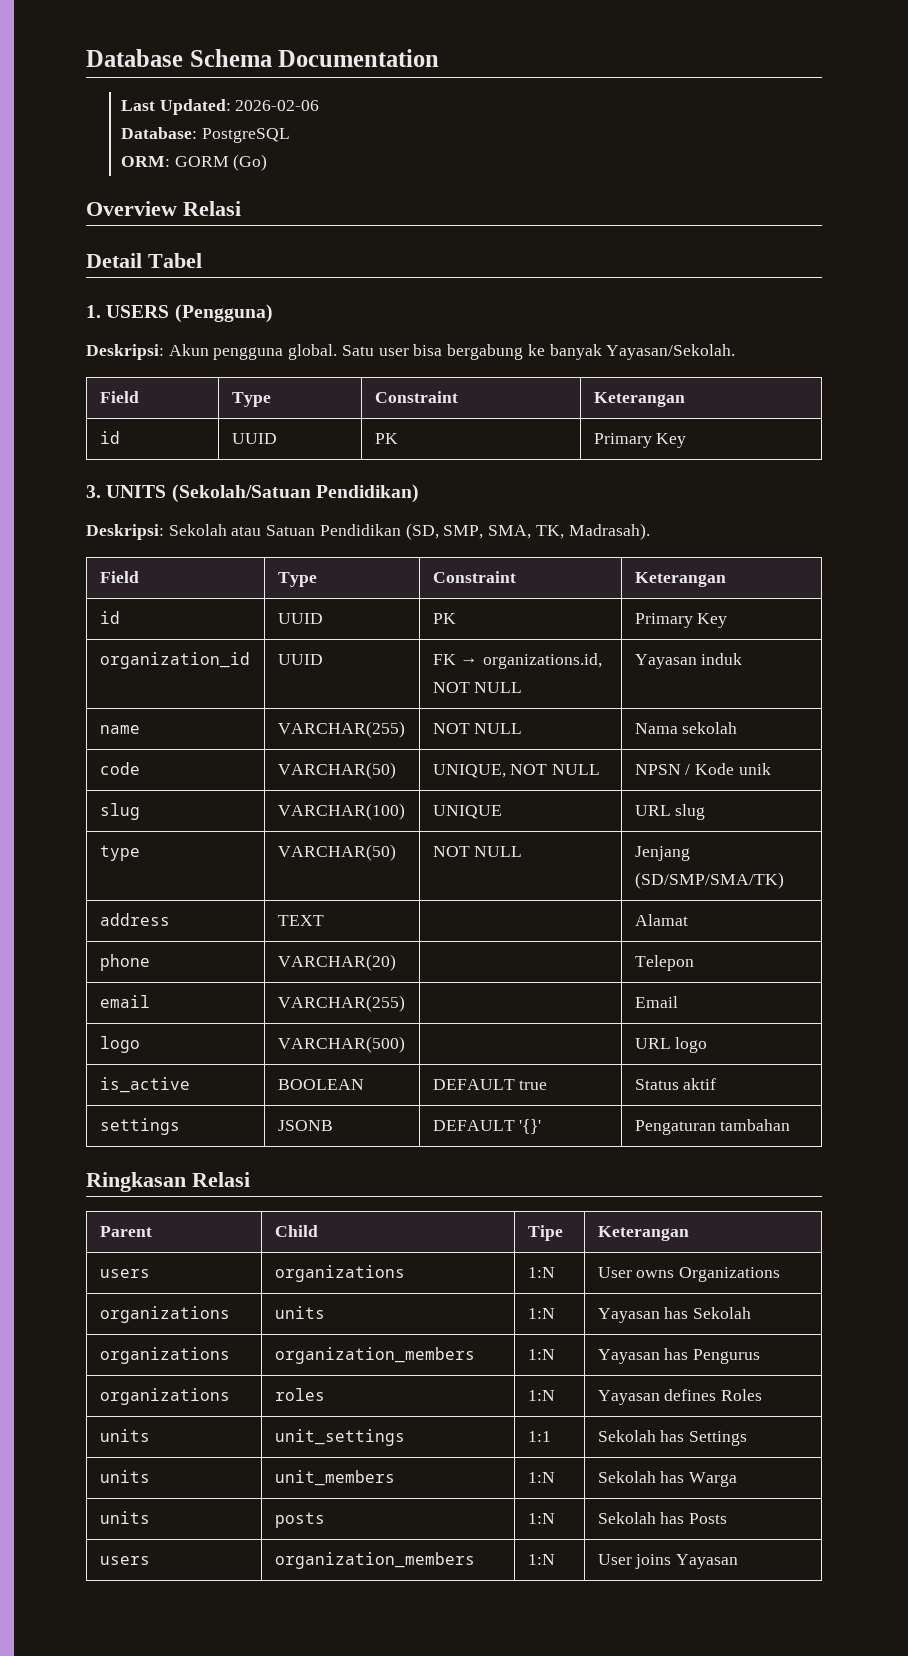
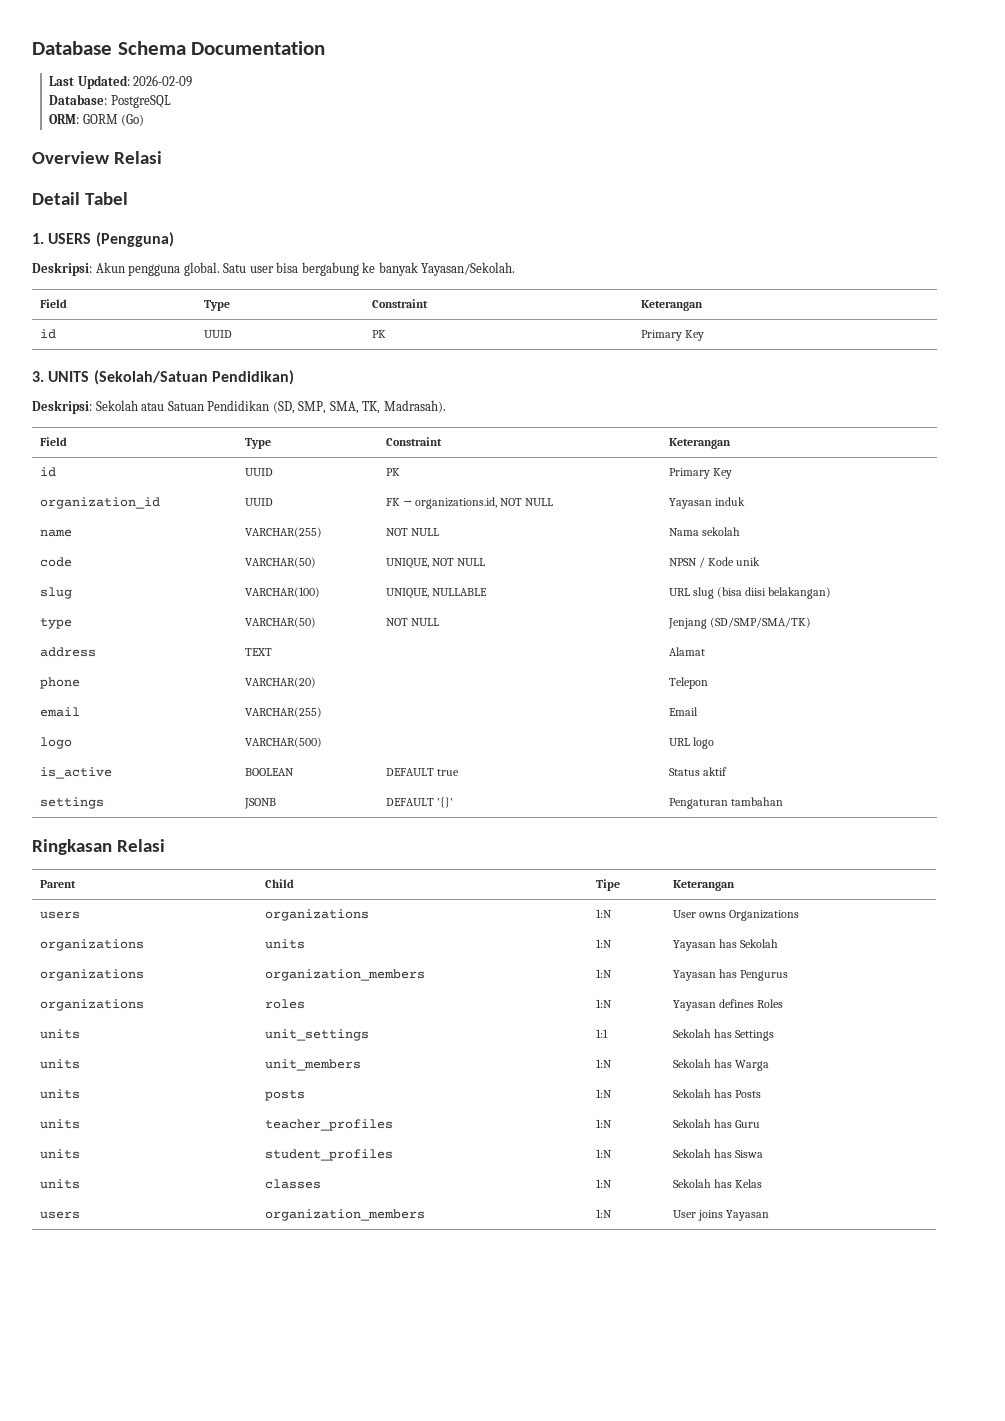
- Last Updated: 2026-02-06
+ Last Updated: 2026-02-09
- slug | VARCHAR(100) | UNIQUE | URL slug
+ slug | VARCHAR(100) | UNIQUE, NULLABLE | URL slug (bisa diisi belakangan)
+ units | teacher_profiles | 1:N | Sekolah has Guru
+ units | student_profiles | 1:N | Sekolah has Siswa
+ units | classes | 1:N | Sekolah has Kelas

